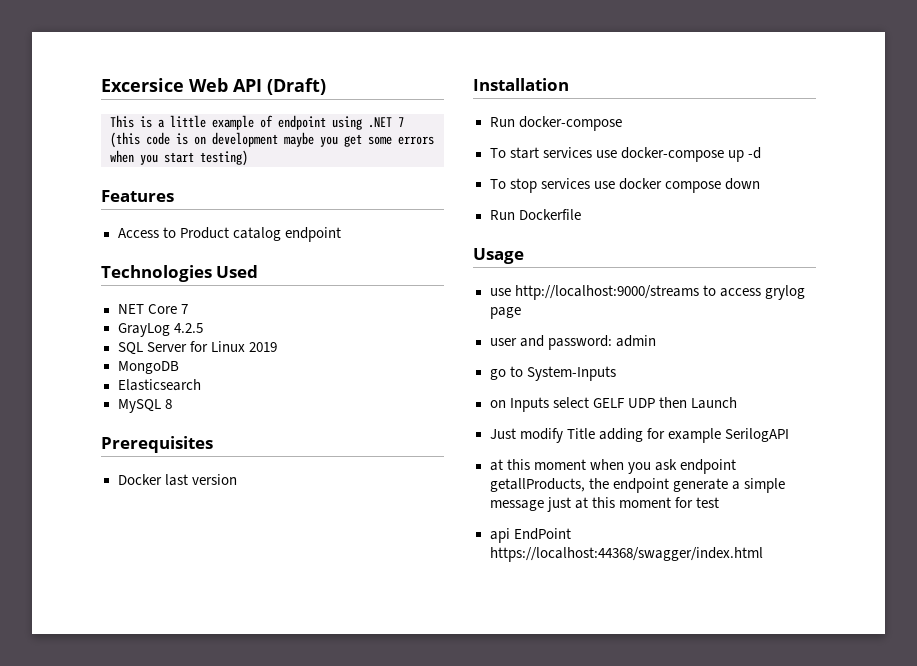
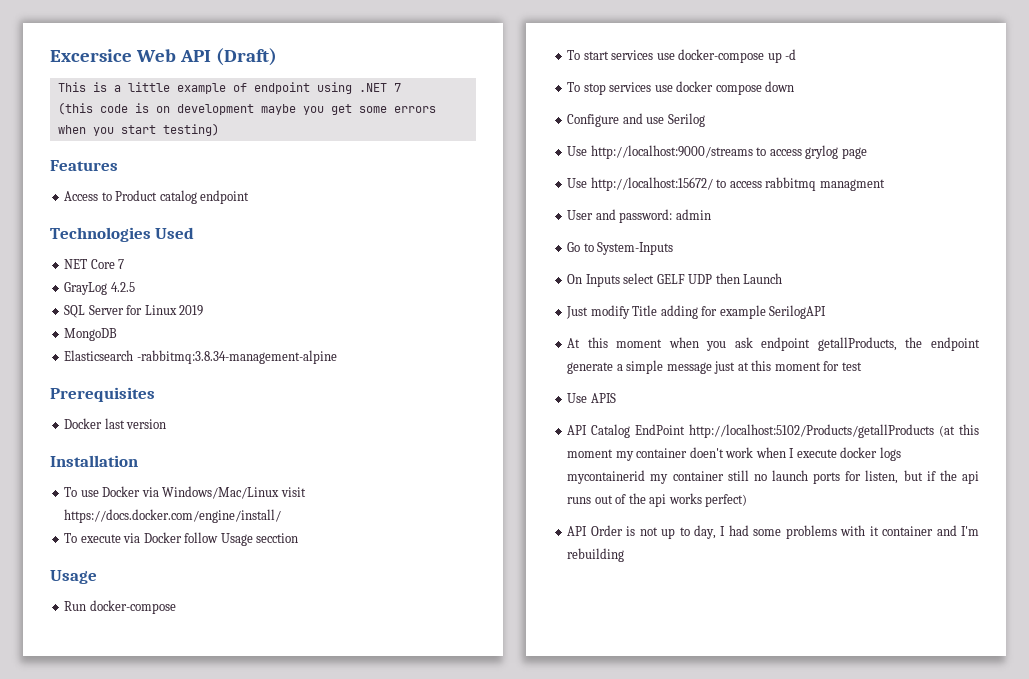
- Elasticsearch
- MySQL 8
+ Elasticsearch -rabbitmq:3.8.34-management-alpine
+ To use Docker via Windows/Mac/Linux visit https://docs.docker.com/engine/install/
+ To execute via Docker follow Usage secction
+ Usage
- Run Dockerfile
- Usage
- use http://localhost:9000/streams to access grylog page
+ Configure and use Serilog
+ Use http://localhost:9000/streams to access grylog page
- user and password: admin
+ Use http://localhost:15672/ to access rabbitmq managment
+ User and password: admin
- go to System-Inputs
+ Go to System-Inputs
- on Inputs select GELF UDP then Launch
+ On Inputs select GELF UDP then Launch
- at this moment when you ask endpoint getallProducts, the endpoint generate a simple message just at this moment for test
+ At this moment when you ask endpoint getallProducts, the endpoint generate a simple message just at this moment for test
- api EndPoint https://localhost:44368/swagger/index.html
+ Use APIS
+ API Catalog EndPoint http://localhost:5102/Products/getallProducts (at this moment my container doen't work when I execute docker logs mycontainerid my container still no launch ports for listen, but if the api runs out of the api works perfect)
+ API Order is not up to day, I had some problems with it container and I'm rebuilding

